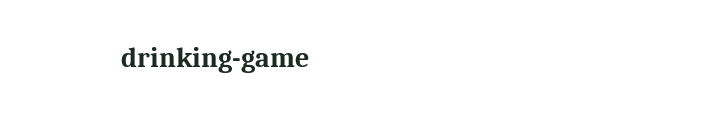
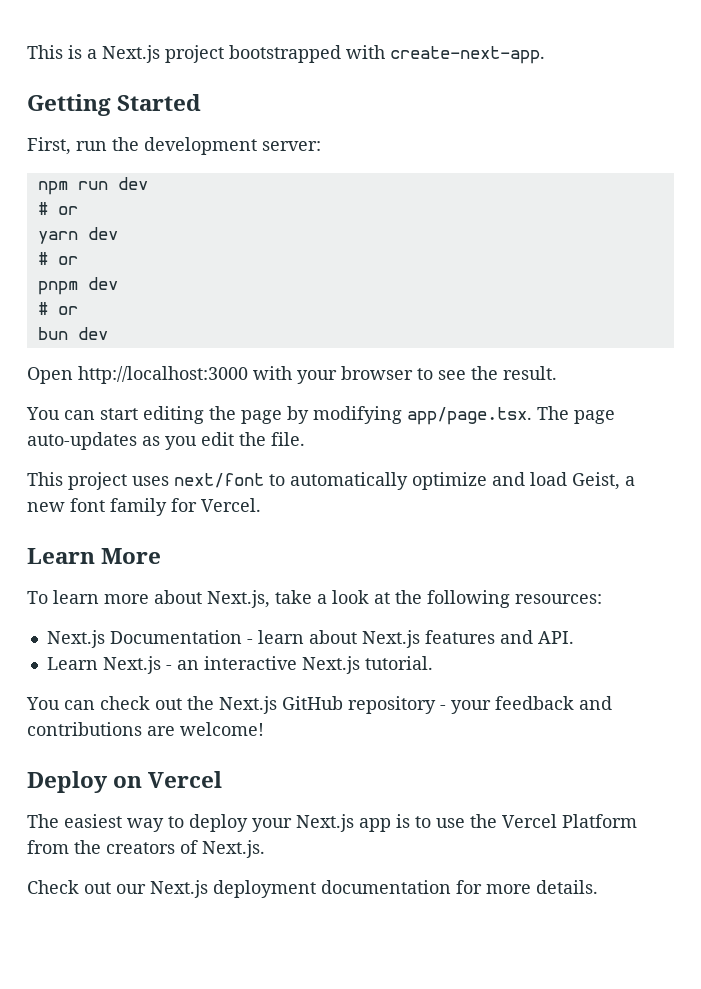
- drinking-game
+ This is a Next.js project bootstrapped with create-next-app.
+ Getting Started
+ First, run the development server:
+ npm run dev
+ # or
+ yarn dev
+ # or
+ pnpm dev
+ # or
+ bun dev
+ Open http://localhost:3000 with your browser to see the result.
+ You can start editing the page by modifying app/page.tsx. The page auto-updates as you edit the file.
+ This project uses next/font to automatically optimize and load Geist, a new font family for Vercel.
+ Learn More
+ To learn more about Next.js, take a look at the following resources:
+ Next.js Documentation - learn about Next.js features and API.
+ Learn Next.js - an interactive Next.js tutorial.
+ You can check out the Next.js GitHub repository - your feedback and contributions are welcome!
+ Deploy on Vercel
+ The easiest way to deploy your Next.js app is to use the Vercel Platform from the creators of Next.js.
+ Check out our Next.js deployment documentation for more details.

